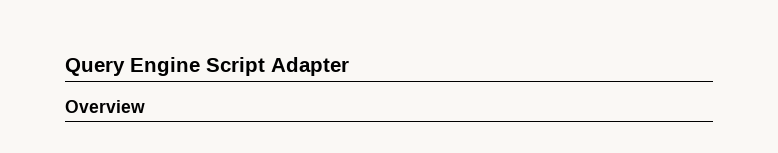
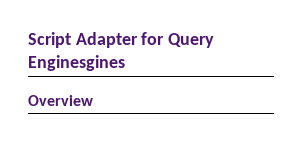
- Query Engine Script Adapter
+ Script Adapter for Query Enginesgines

